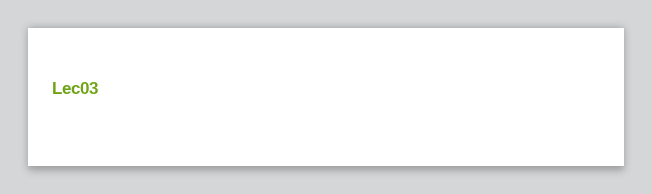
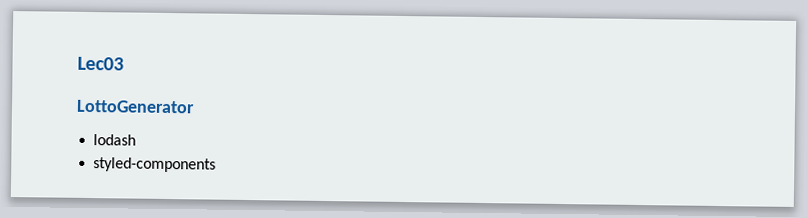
+ LottoGenerator
+ lodash
+ styled-components

